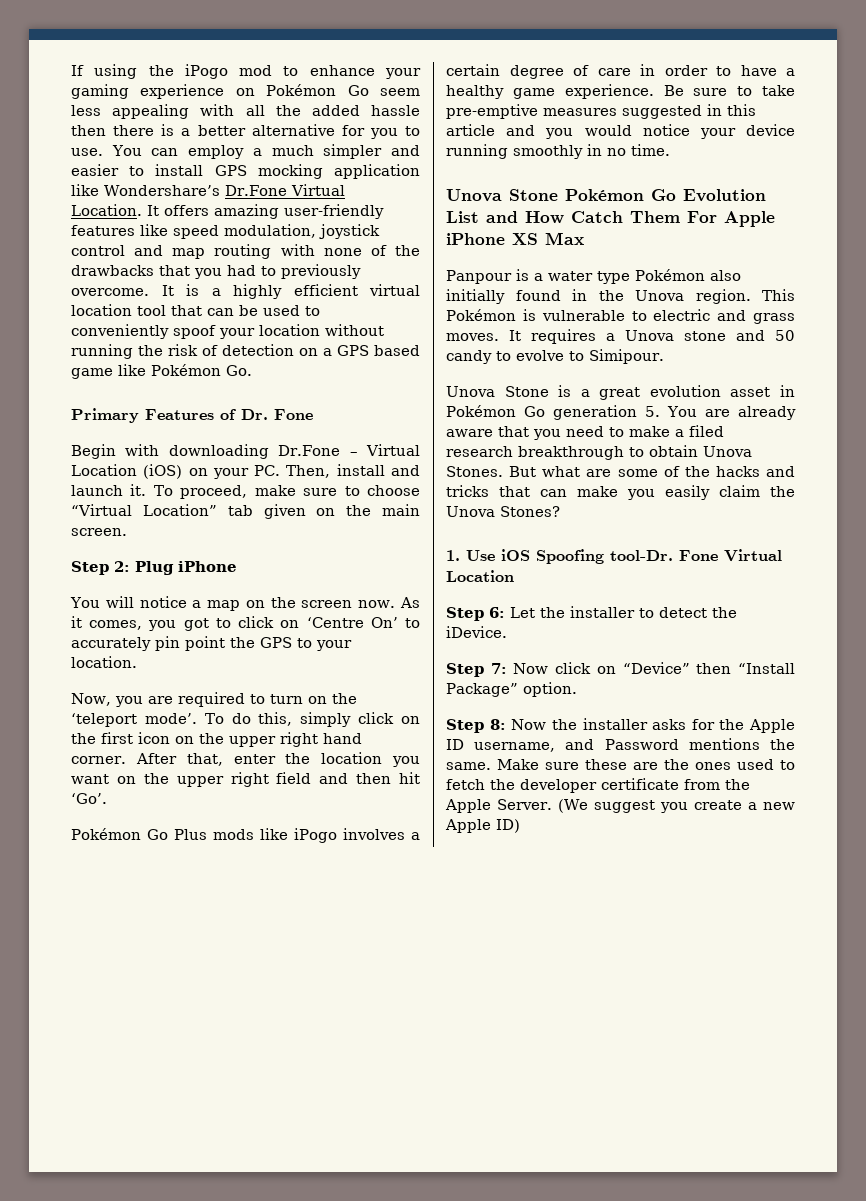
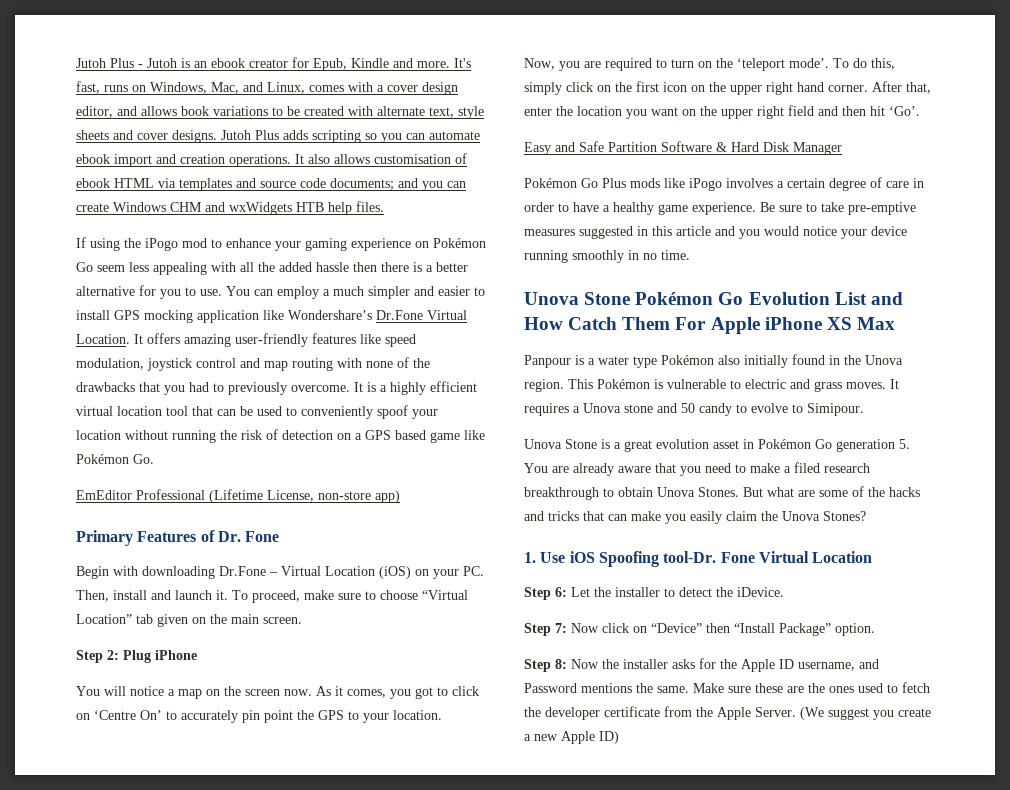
+ Jutoh Plus - Jutoh is an ebook creator for Epub, Kindle and more. It's fast, runs on Windows, Mac, and Linux, comes with a cover design editor, and allows book variations to be created with alternate text, style sheets and cover designs. Jutoh Plus adds scripting so you can automate ebook import and creation operations. It also allows customisation of ebook HTML via templates and source code documents; and you can create Windows CHM and wxWidgets HTB help files.
+ EmEditor Professional (Lifetime License, non-store app)
+ Easy and Safe Partition Software & Hard Disk Manager

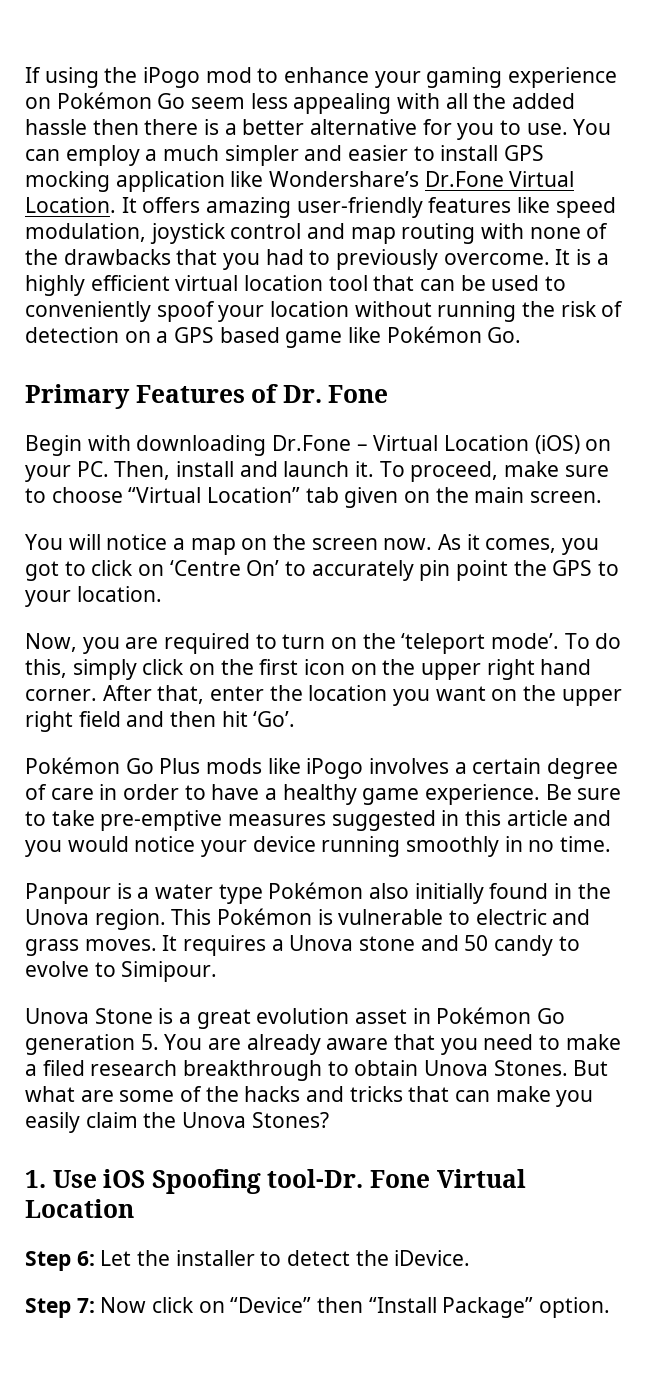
- Jutoh Plus - Jutoh is an ebook creator for Epub, Kindle and more. It's fast, runs on Windows, Mac, and Linux, comes with a cover design editor, and allows book variations to be created with alternate text, style sheets and cover designs. Jutoh Plus adds scripting so you can automate ebook import and creation operations. It also allows customisation of ebook HTML via templates and source code documents; and you can create Windows CHM and wxWidgets HTB help files.
- EmEditor Professional (Lifetime License, non-store app)
- Step 2: Plug iPhone
- Easy and Safe Partition Software & Hard Disk Manager
- Unova Stone Pokémon Go Evolution List and How Catch Them For Apple iPhone XS Max
- Step 8: Now the installer asks for the Apple ID username, and Password mentions the same. Make sure these are the ones used to fetch the developer certificate from the Apple Server. (We suggest you create a new Apple ID)

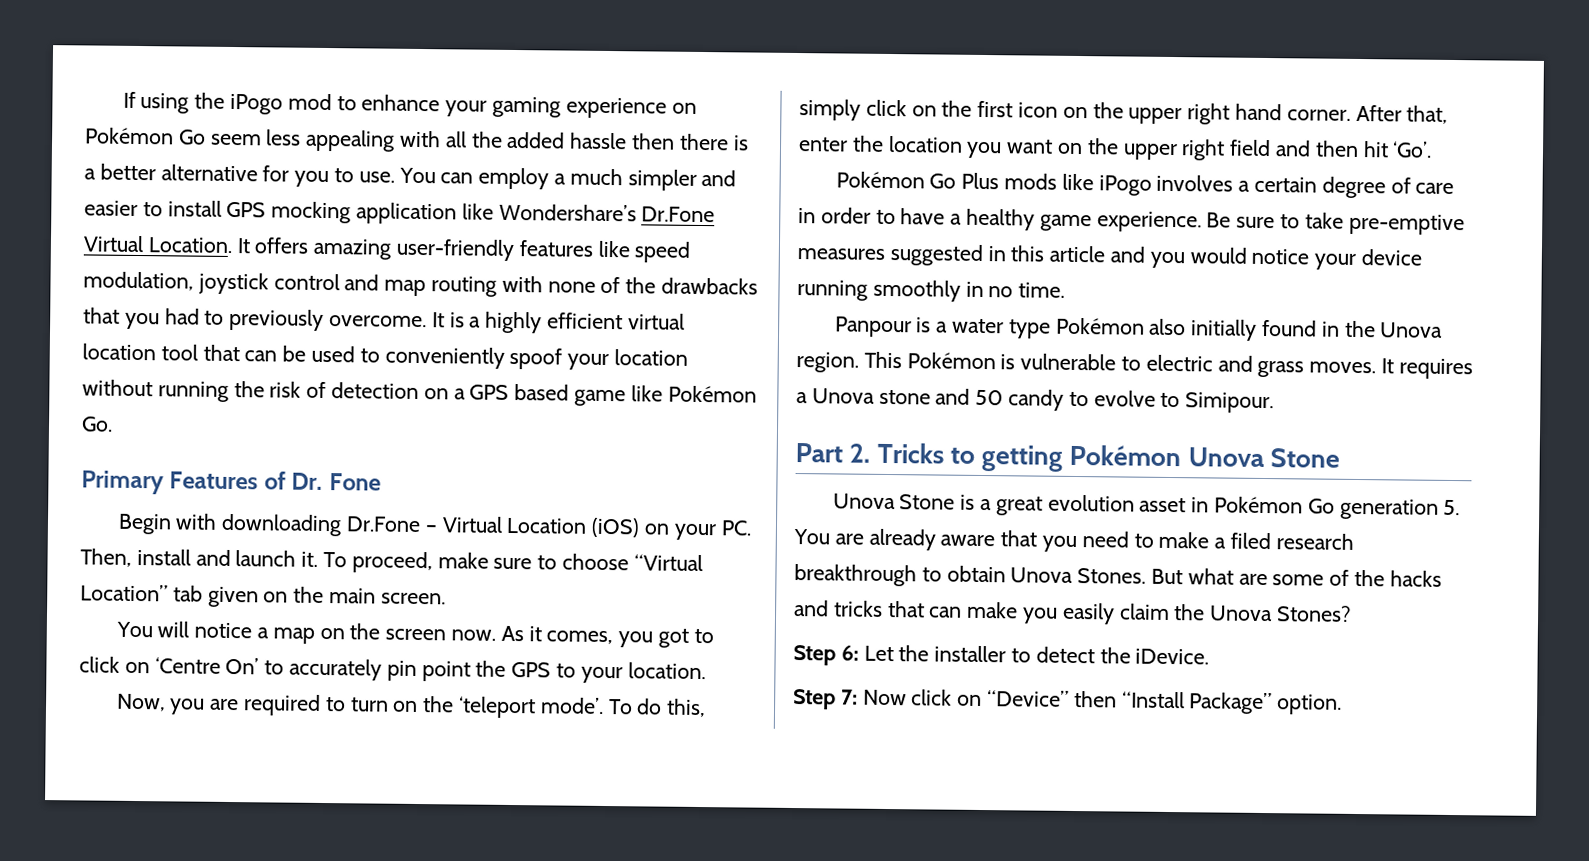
+ Part 2. Tricks to getting Pokémon Unova Stone
- 1. Use iOS Spoofing tool-Dr. Fone Virtual Location

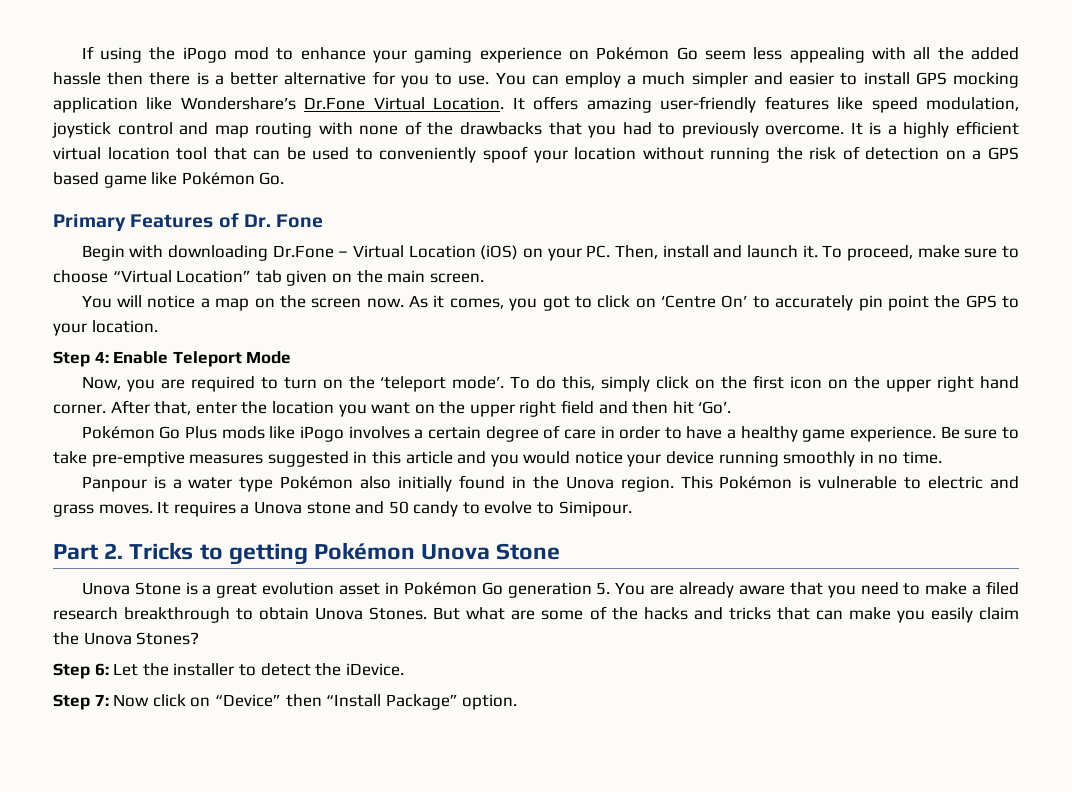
+ Step 4: Enable Teleport Mode

